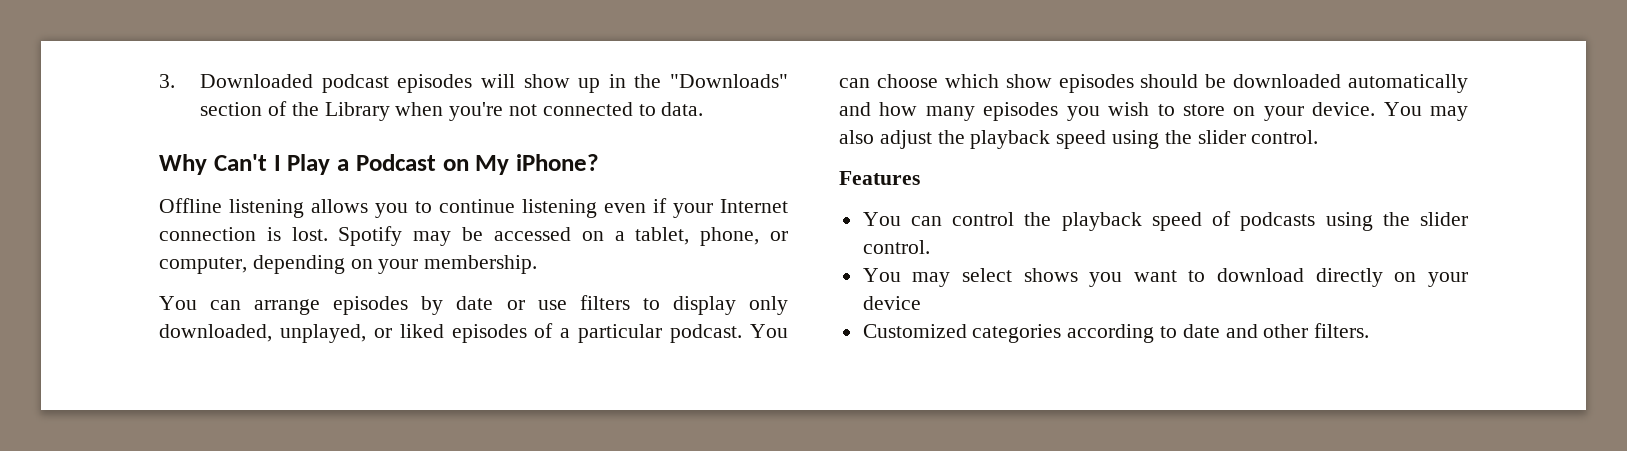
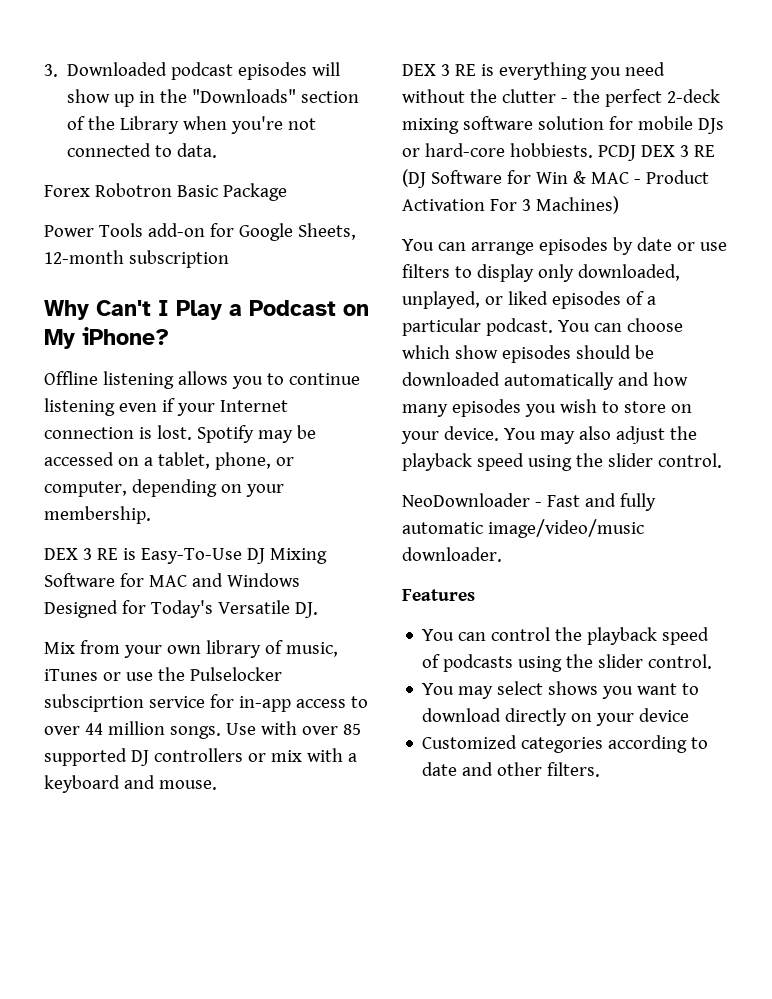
+ Forex Robotron Basic Package
+ Power Tools add-on for Google Sheets, 12-month subscription
+ DEX 3 RE is Easy-To-Use DJ Mixing Software for MAC and Windows Designed for Today's Versatile DJ.
+ Mix from your own library of music, iTunes or use the Pulselocker subsciprtion service for in-app access to over 44 million songs. Use with over 85 supported DJ controllers or mix with a keyboard and mouse.
+ DEX 3 RE is everything you need without the clutter - the perfect 2-deck mixing software solution for mobile DJs or hard-core hobbiests. PCDJ DEX 3 RE (DJ Software for Win & MAC - Product Activation For 3 Machines)
+ NeoDownloader - Fast and fully automatic image/video/music downloader.

